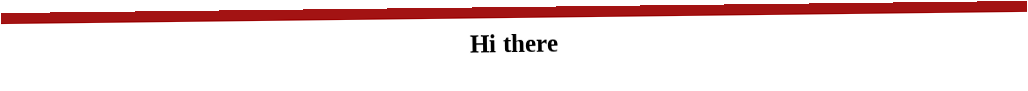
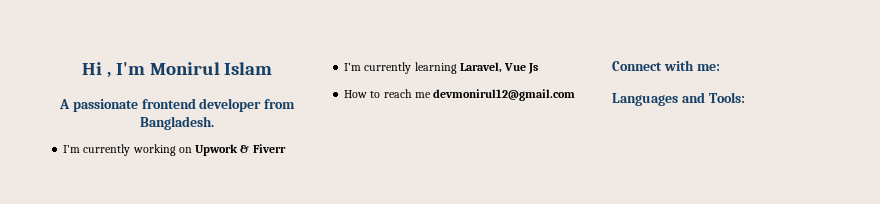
- Hi there
+ Hi , I'm Monirul Islam
+ A passionate frontend developer from Bangladesh.
+ I’m currently working on Upwork & Fiverr
+ I’m currently learning Laravel, Vue Js
+ How to reach me devmonirul12@gmail.com
+ Connect with me:
+ Languages and Tools:

